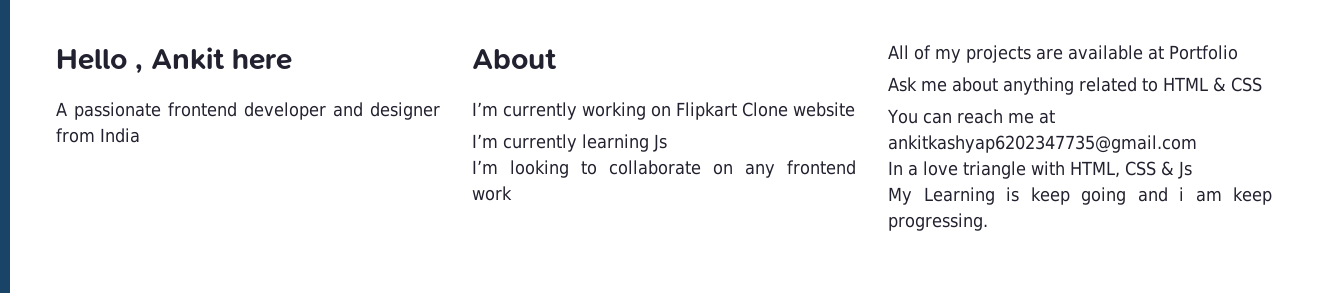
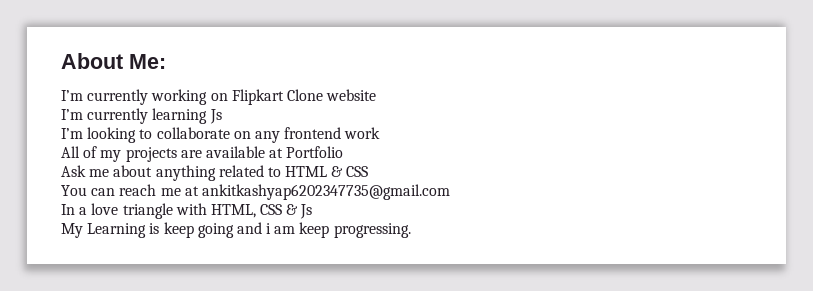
- Hello , Ankit here
- A passionate frontend developer and designer from India
- About
+ About Me:

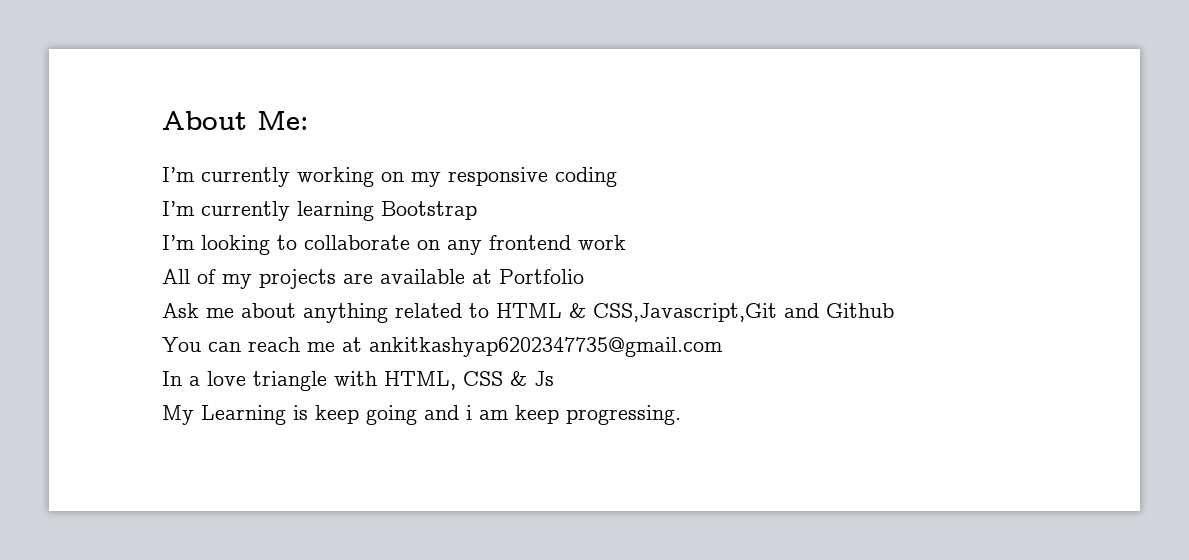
- I’m currently working on Flipkart Clone website
+ I’m currently working on my responsive coding
- I’m currently learning Js
+ I’m currently learning Bootstrap
- Ask me about anything related to HTML & CSS
+ Ask me about anything related to HTML & CSS,Javascript,Git and Github

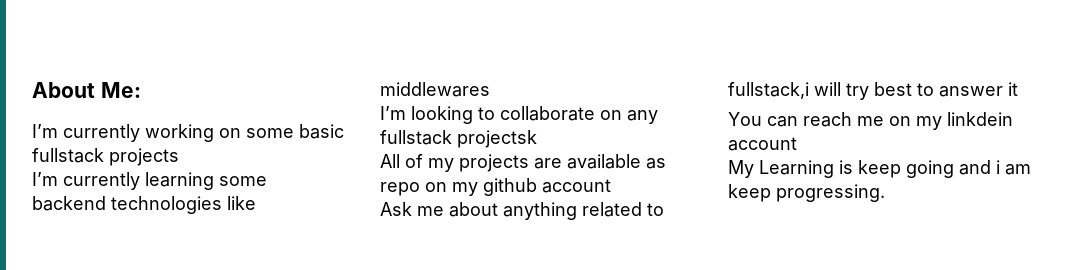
- I’m currently working on my responsive coding
+ I’m currently working on some basic fullstack projects
- I’m currently learning Bootstrap
+ I’m currently learning some backend technologies like middlewares
- I’m looking to collaborate on any frontend work
+ I’m looking to collaborate on any fullstack projectsk
- All of my projects are available at Portfolio
+ All of my projects are available as repo on my github account
- Ask me about anything related to HTML & CSS,Javascript,Git and Github
- You can reach me at ankitkashyap6202347735@gmail.com
- In a love triangle with HTML, CSS & Js
+ Ask me about anything related to fullstack,i will try best to answer it
+ You can reach me on my linkdein account

